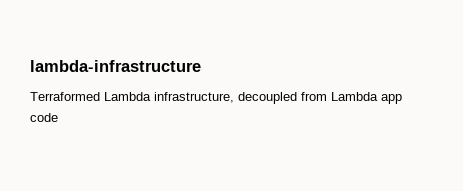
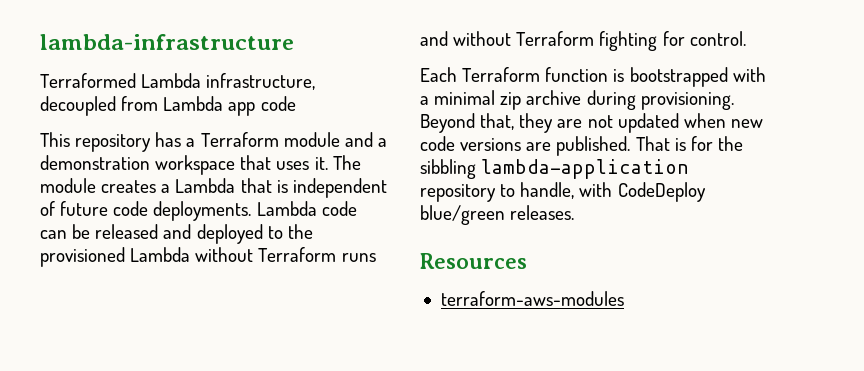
+ This repository has a Terraform module and a demonstration workspace that uses it. The module creates a Lambda that is independent of future code deployments. Lambda code can be released and deployed to the provisioned Lambda without Terraform runs and without Terraform fighting for control.
+ Each Terraform function is bootstrapped with a minimal zip archive during provisioning. Beyond that, they are not updated when new code versions are published. That is for the sibbling lambda-application repository to handle, with CodeDeploy blue/green releases.
+ Resources
+ terraform-aws-modules

